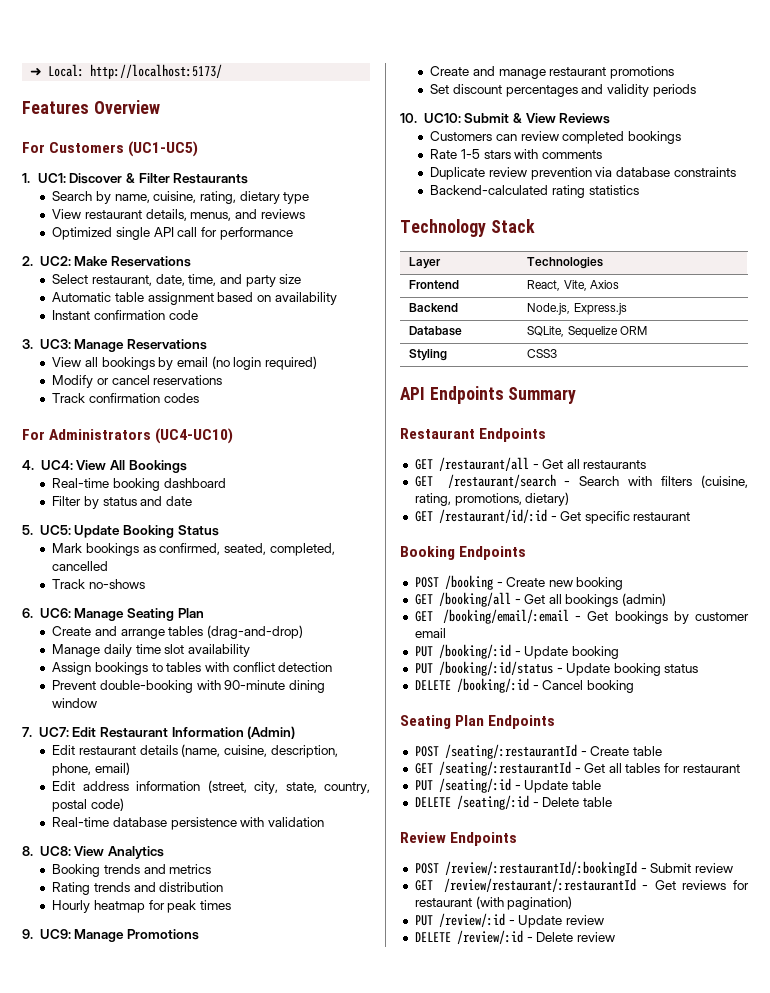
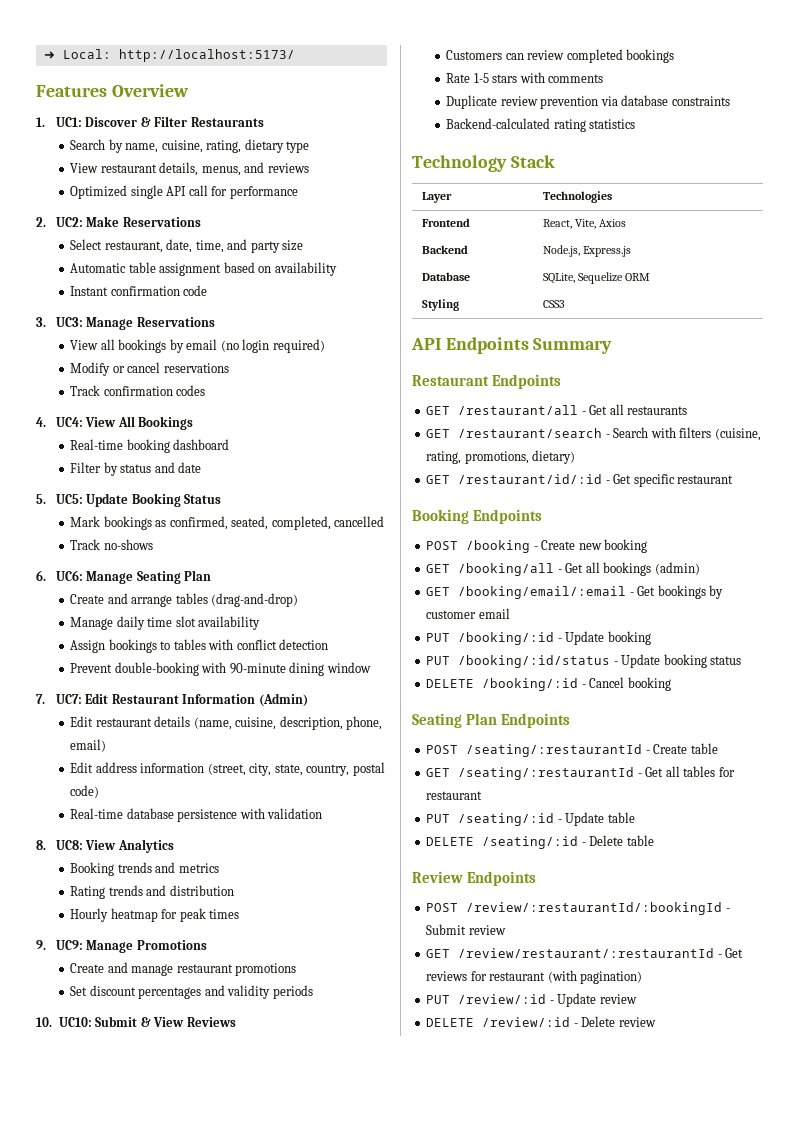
- For Customers (UC1-UC5)
- For Administrators (UC4-UC10)

